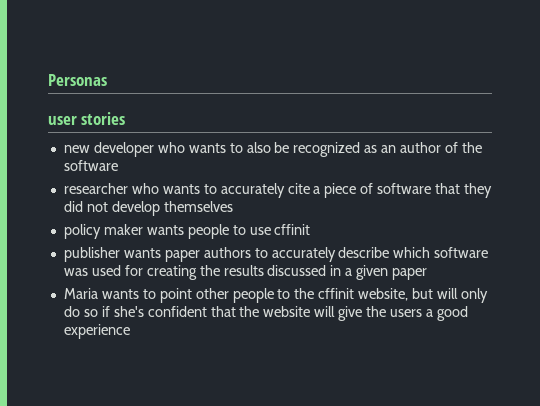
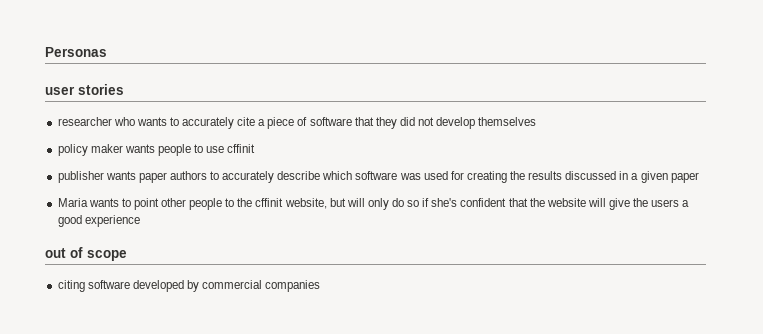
- new developer who wants to also be recognized as an author of the software
+ out of scope
+ citing software developed by commercial companies

